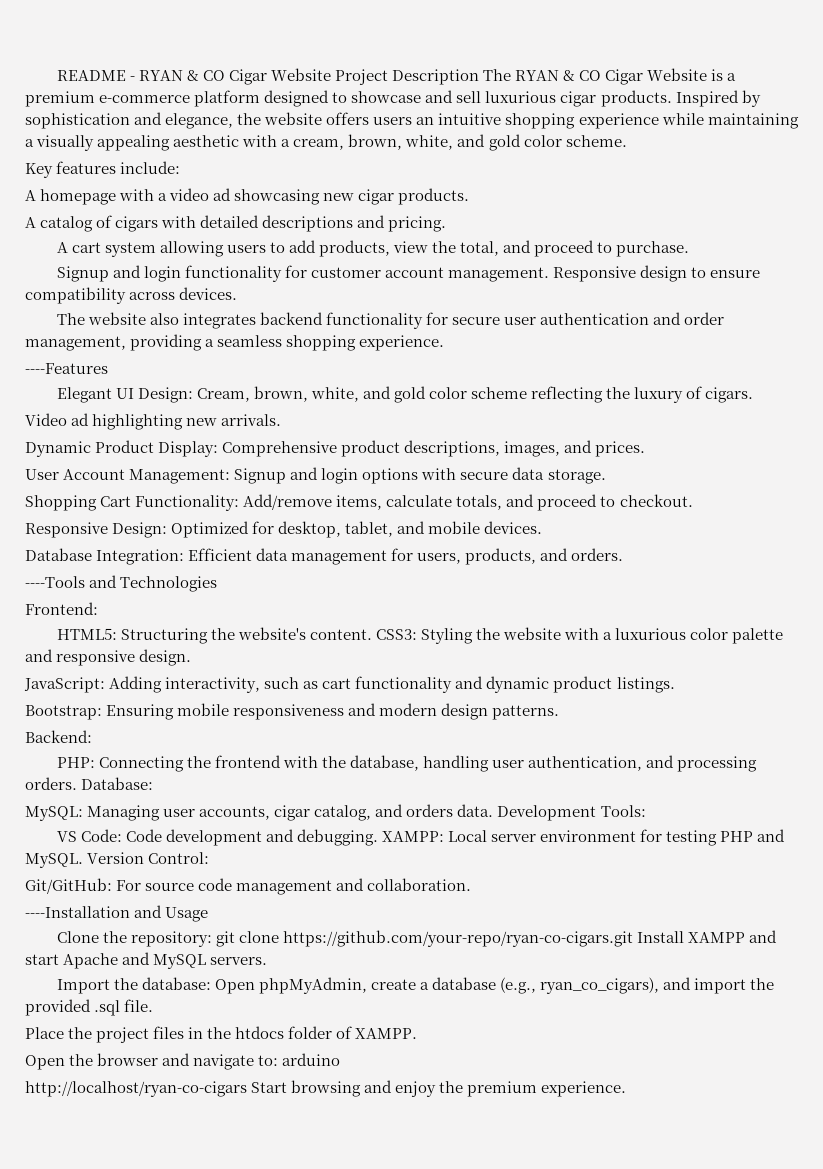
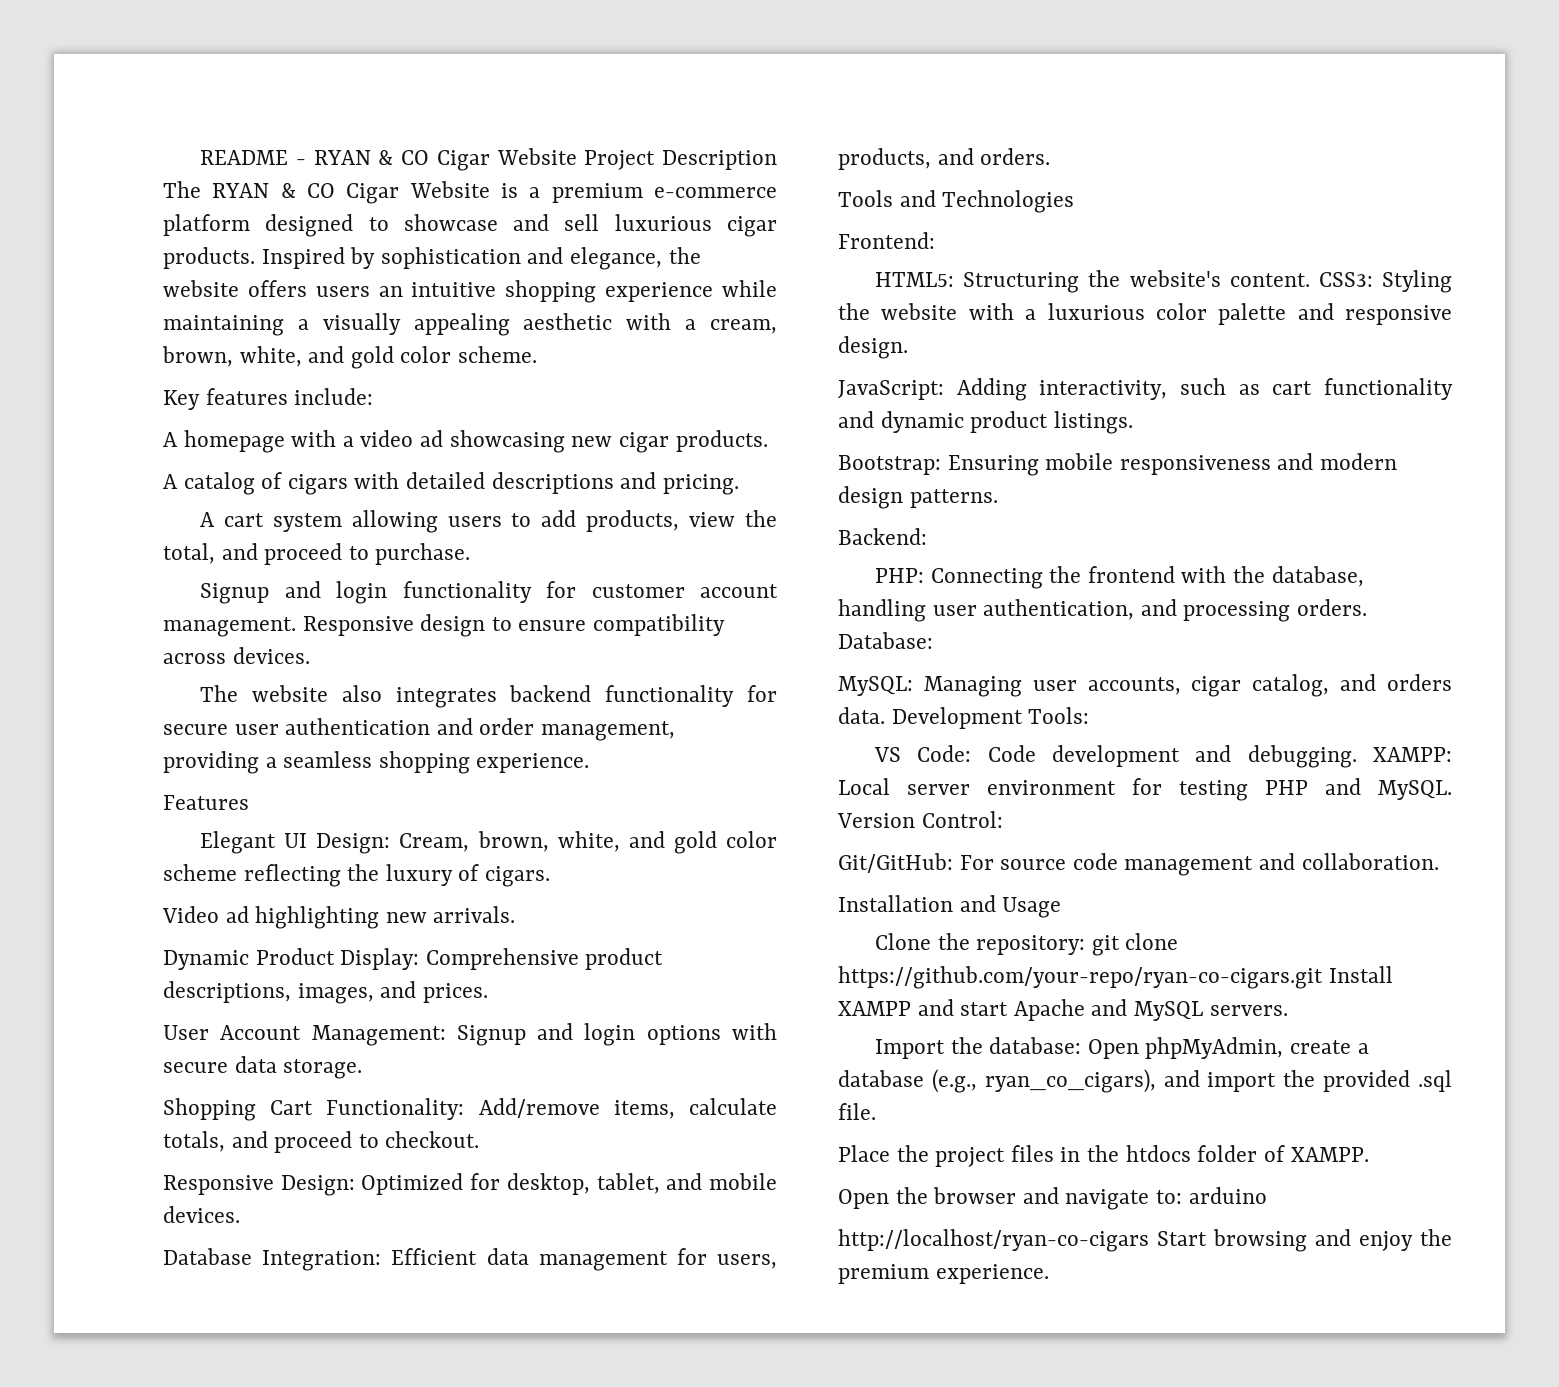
- ----Features
+ Features
- ----Tools and Technologies
+ Tools and Technologies
- ----Installation and Usage
+ Installation and Usage

